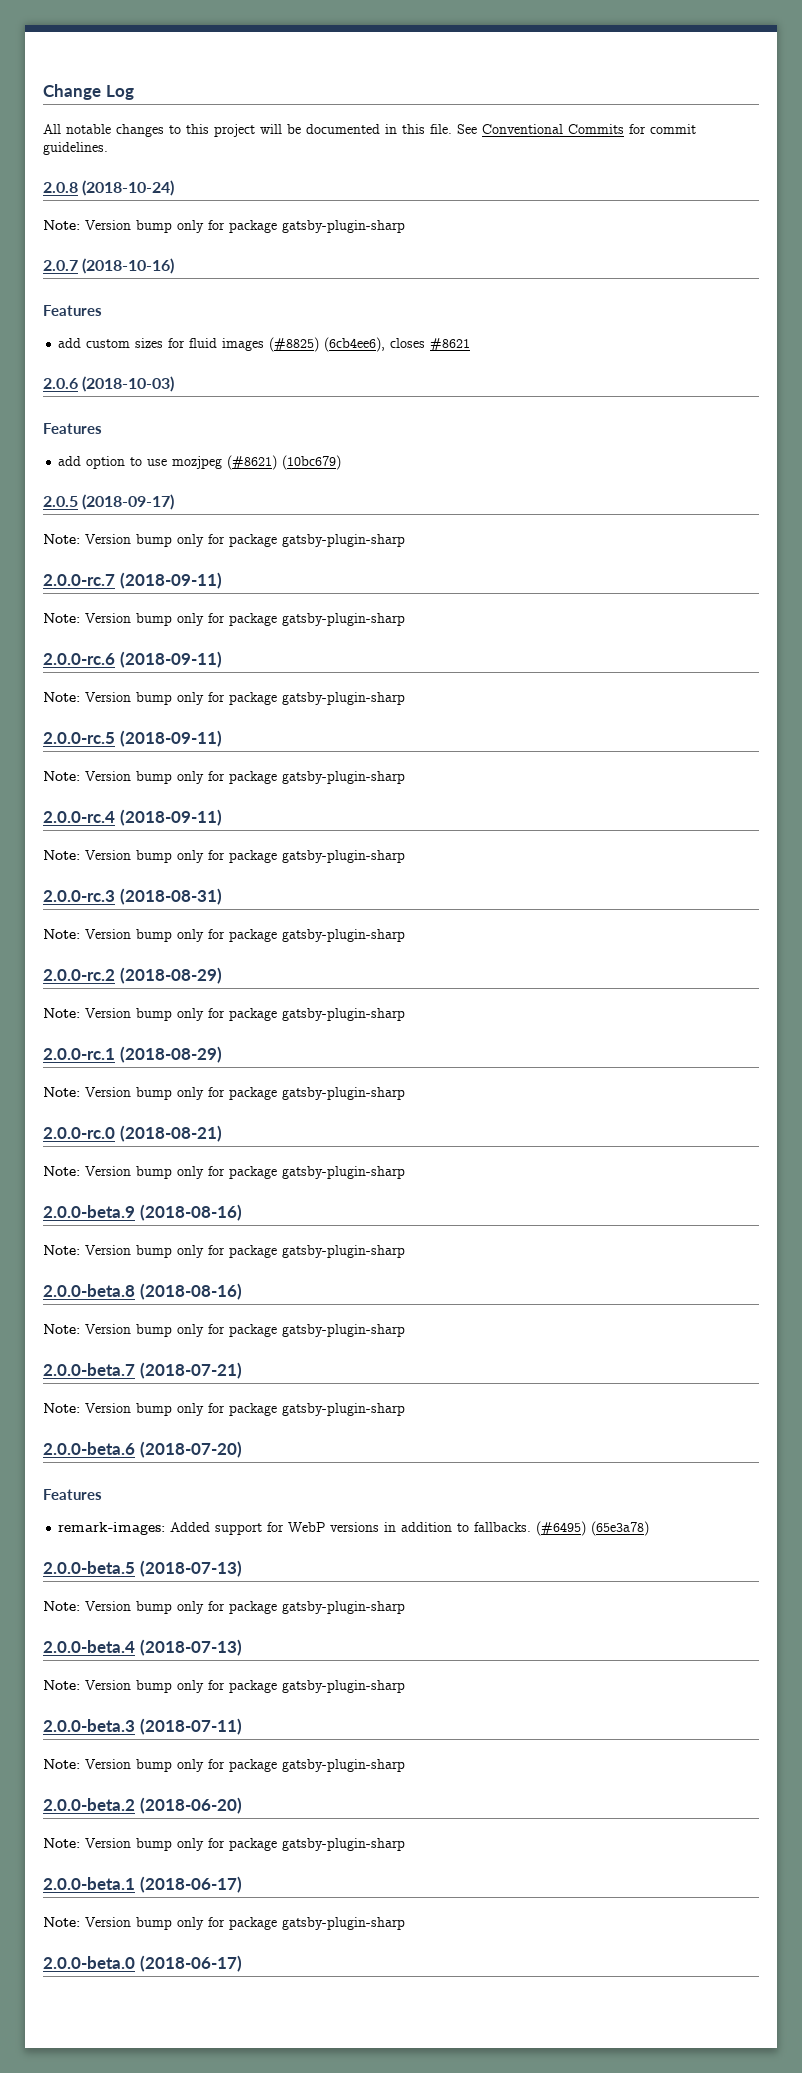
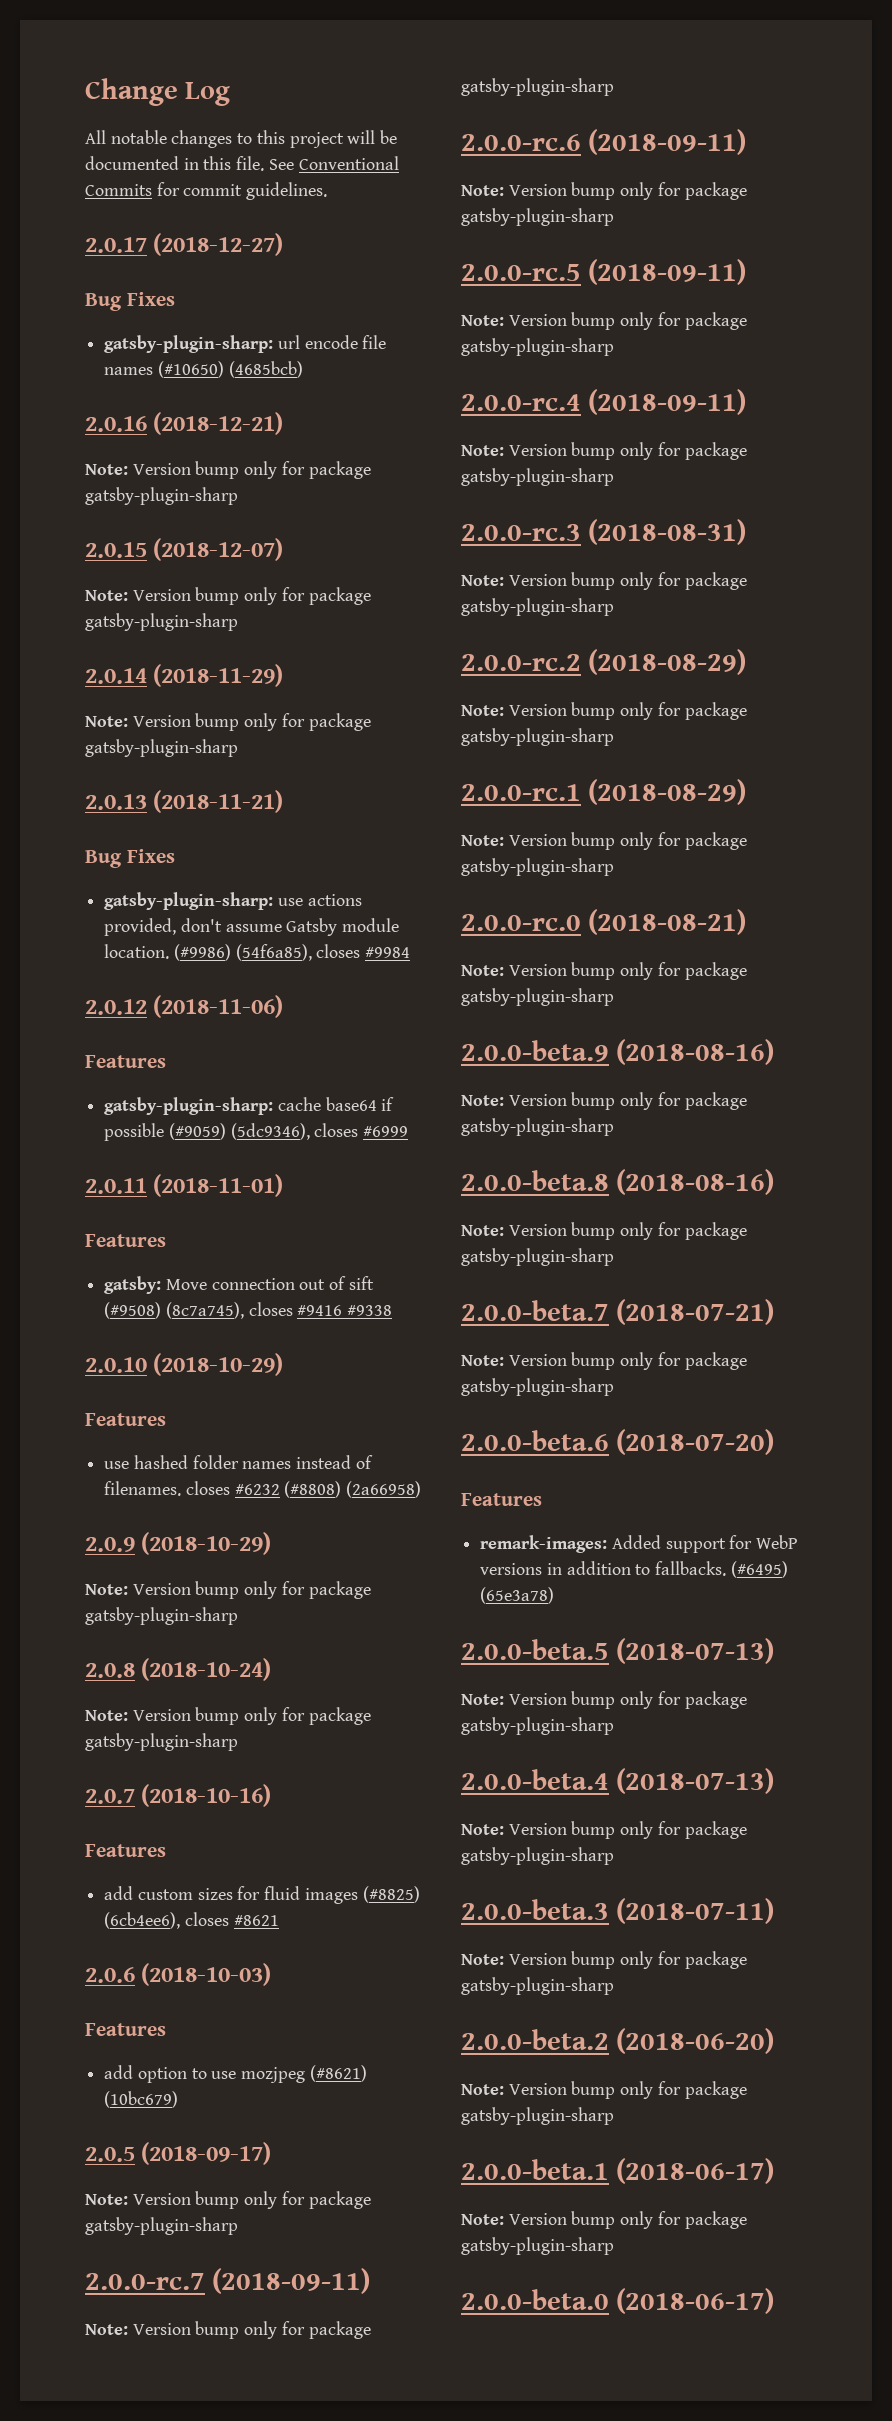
+ 2.0.17 (2018-12-27)
+ Bug Fixes
+ gatsby-plugin-sharp: url encode file names (#10650) (4685bcb)
+ 2.0.16 (2018-12-21)
+ Note: Version bump only for package gatsby-plugin-sharp
+ 2.0.15 (2018-12-07)
+ Note: Version bump only for package gatsby-plugin-sharp
+ 2.0.14 (2018-11-29)
+ Note: Version bump only for package gatsby-plugin-sharp
+ 2.0.13 (2018-11-21)
+ Bug Fixes
+ gatsby-plugin-sharp: use actions provided, don't assume Gatsby module location. (#9986) (54f6a85), closes #9984
+ 2.0.12 (2018-11-06)
+ Features
+ gatsby-plugin-sharp: cache base64 if possible (#9059) (5dc9346), closes #6999
+ 2.0.11 (2018-11-01)
+ Features
+ gatsby: Move connection out of sift (#9508) (8c7a745), closes #9416 #9338
+ 2.0.10 (2018-10-29)
+ Features
+ use hashed folder names instead of filenames. closes #6232 (#8808) (2a66958)
+ 2.0.9 (2018-10-29)
+ Note: Version bump only for package gatsby-plugin-sharp

